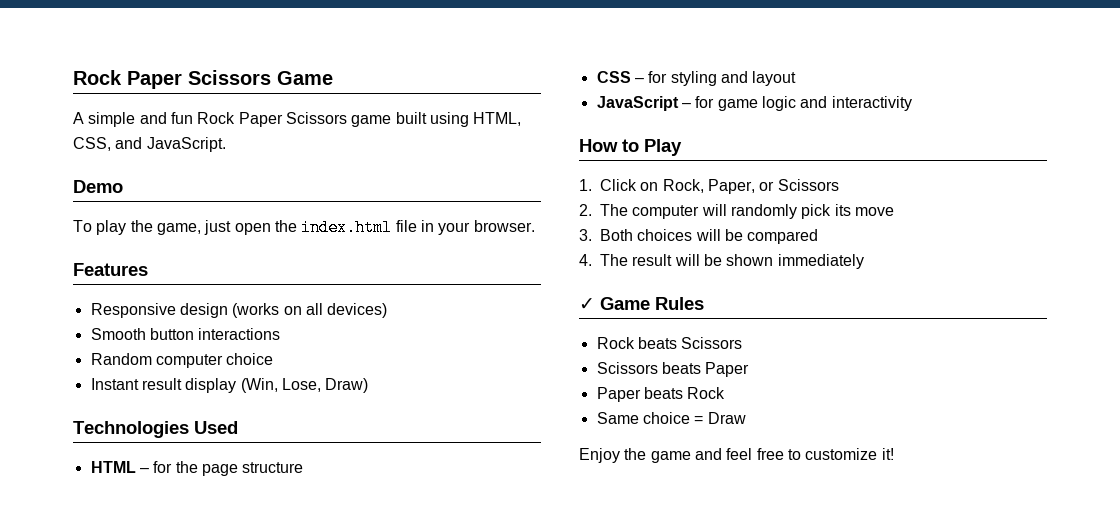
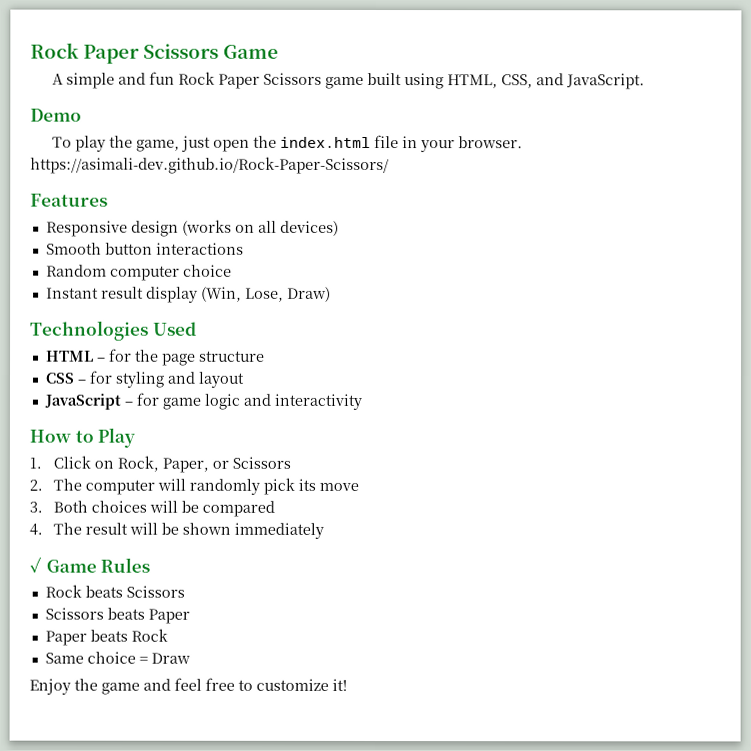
- To play the game, just open the index.html file in your browser.
+ To play the game, just open the index.html file in your browser. https://asimali-dev.github.io/Rock-Paper-Scissors/

